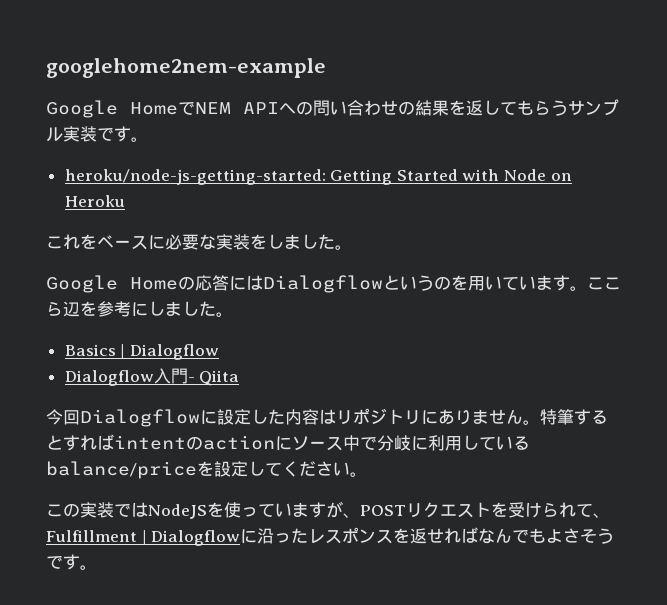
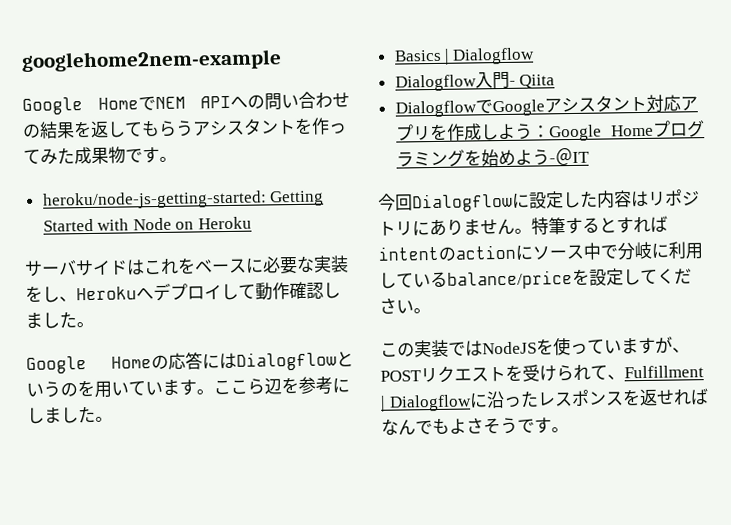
- Google HomeでNEM APIへの問い合わせの結果を返してもらうサンプル実装です。
+ Google HomeでNEM APIへの問い合わせの結果を返してもらうアシスタントを作ってみた成果物です。
- これをベースに必要な実装をしました。
+ サーバサイドはこれをベースに必要な実装をし、Herokuへデプロイして動作確認しました。
+ DialogflowでGoogleアシスタント対応アプリを作成しよう：Google Homeプログラミングを始めよう-＠IT

